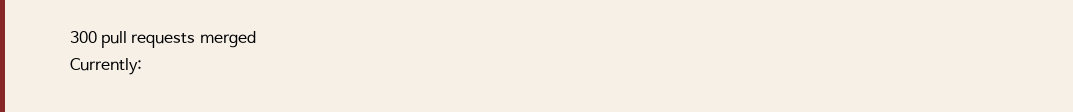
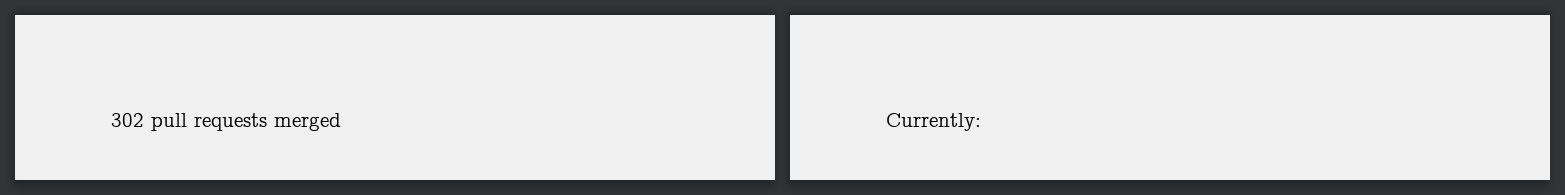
- 300 pull requests merged
+ 302 pull requests merged

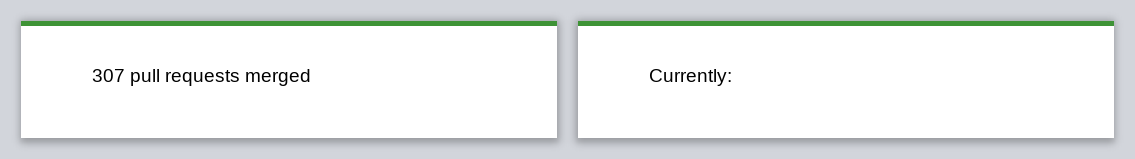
- 302 pull requests merged
+ 307 pull requests merged

